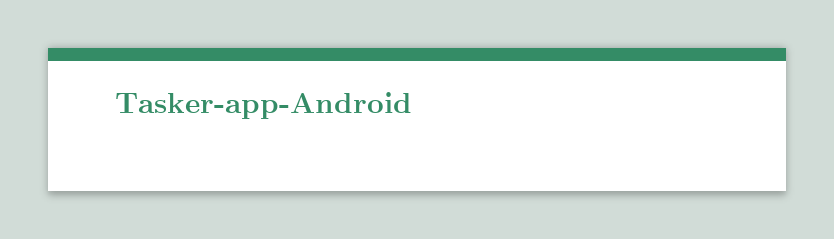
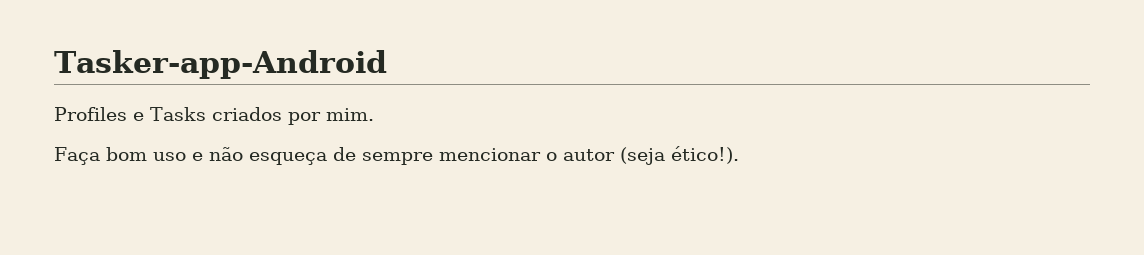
+ Profiles e Tasks criados por mim.
+ Faça bom uso e não esqueça de sempre mencionar o autor (seja ético!).

